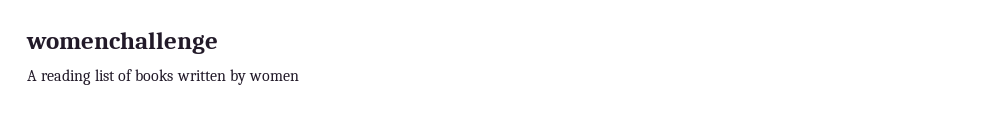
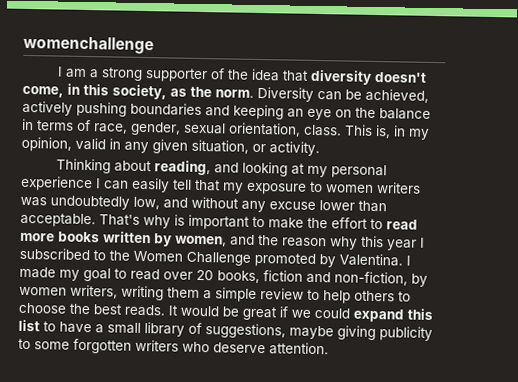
- A reading list of books written by women
+ I am a strong supporter of the idea that diversity doesn't come, in this society, as the norm. Diversity can be achieved, actively pushing boundaries and keeping an eye on the balance in terms of race, gender, sexual orientation, class. This is, in my opinion, valid in any given situation, or activity.
+ Thinking about reading, and looking at my personal experience I can easily tell that my exposure to women writers was undoubtedly low, and without any excuse lower than acceptable. That's why is important to make the effort to read more books written by women, and the reason why this year I subscribed to the Women Challenge promoted by Valentina. I made my goal to read over 20 books, fiction and non-fiction, by women writers, writing them a simple review to help others to choose the best reads. It would be great if we could expand this list to have a small library of suggestions, maybe giving publicity to some forgotten writers who deserve attention.

